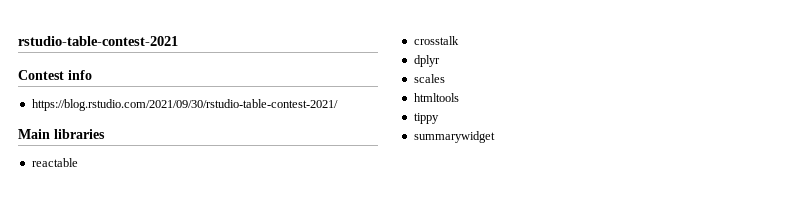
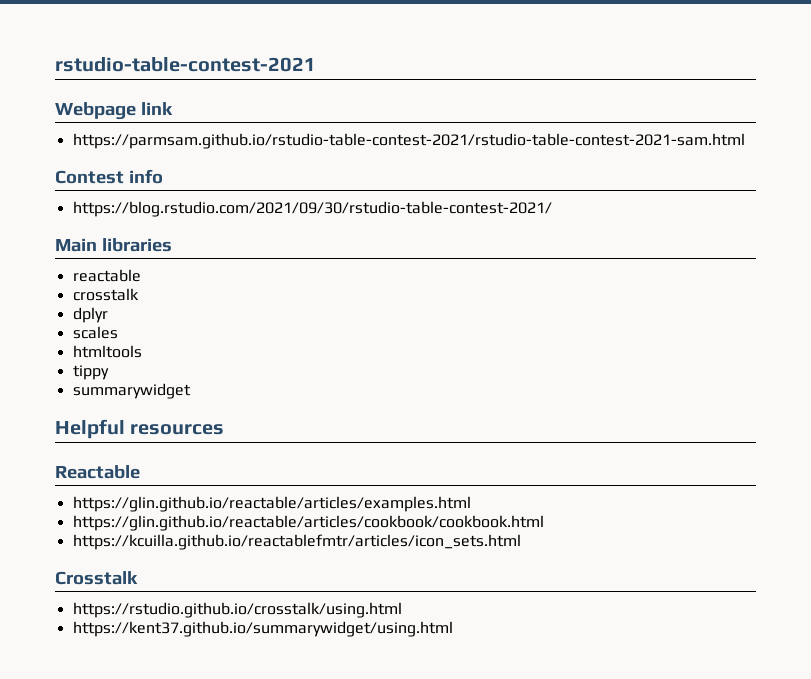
+ Webpage link
+ https://parmsam.github.io/rstudio-table-contest-2021/rstudio-table-contest-2021-sam.html
+ Helpful resources
+ Reactable
+ https://glin.github.io/reactable/articles/examples.html
+ https://glin.github.io/reactable/articles/cookbook/cookbook.html
+ https://kcuilla.github.io/reactablefmtr/articles/icon_sets.html
+ Crosstalk
+ https://rstudio.github.io/crosstalk/using.html
+ https://kent37.github.io/summarywidget/using.html

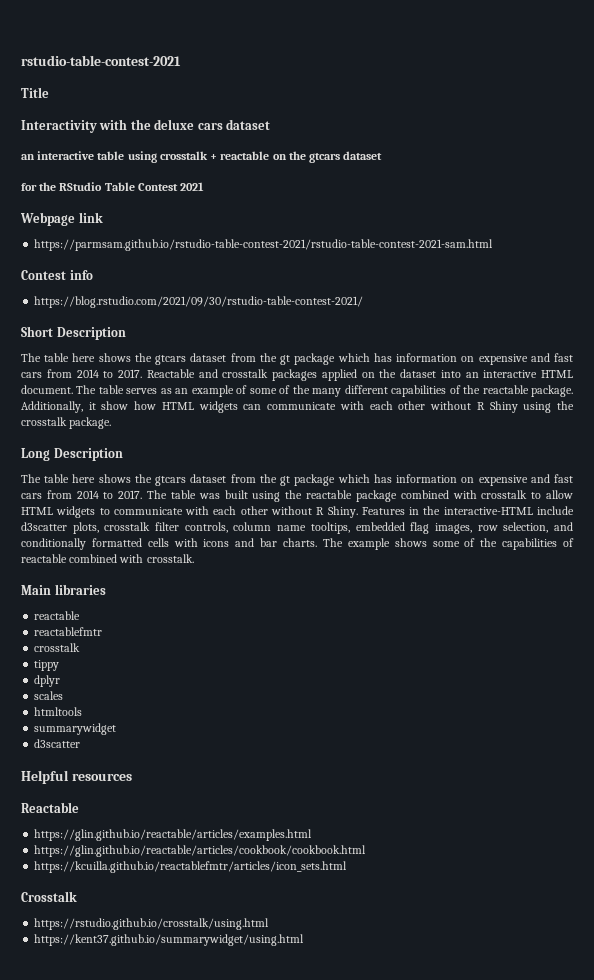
+ Title
+ Interactivity with the deluxe cars dataset
+ an interactive table using crosstalk + reactable on the gtcars dataset
+ for the RStudio Table Contest 2021
+ Short Description
+ The table here shows the gtcars dataset from the gt package which has information on expensive and fast cars from 2014 to 2017. Reactable and crosstalk packages applied on the dataset into an interactive HTML document. The table serves as an example of some of the many different capabilities of the reactable package. Additionally, it show how HTML widgets can communicate with each other without R Shiny using the crosstalk package.
+ Long Description
+ The table here shows the gtcars dataset from the gt package which has information on expensive and fast cars from 2014 to 2017. The table was built using the reactable package combined with crosstalk to allow HTML widgets to communicate with each other without R Shiny. Features in the interactive-HTML include d3scatter plots, crosstalk filter controls, column name tooltips, embedded flag images, row selection, and conditionally formatted cells with icons and bar charts. The example shows some of the capabilities of reactable combined with crosstalk.
+ reactablefmtr
  crosstalk
+ tippy
- tippy
  summarywidget
+ d3scatter

